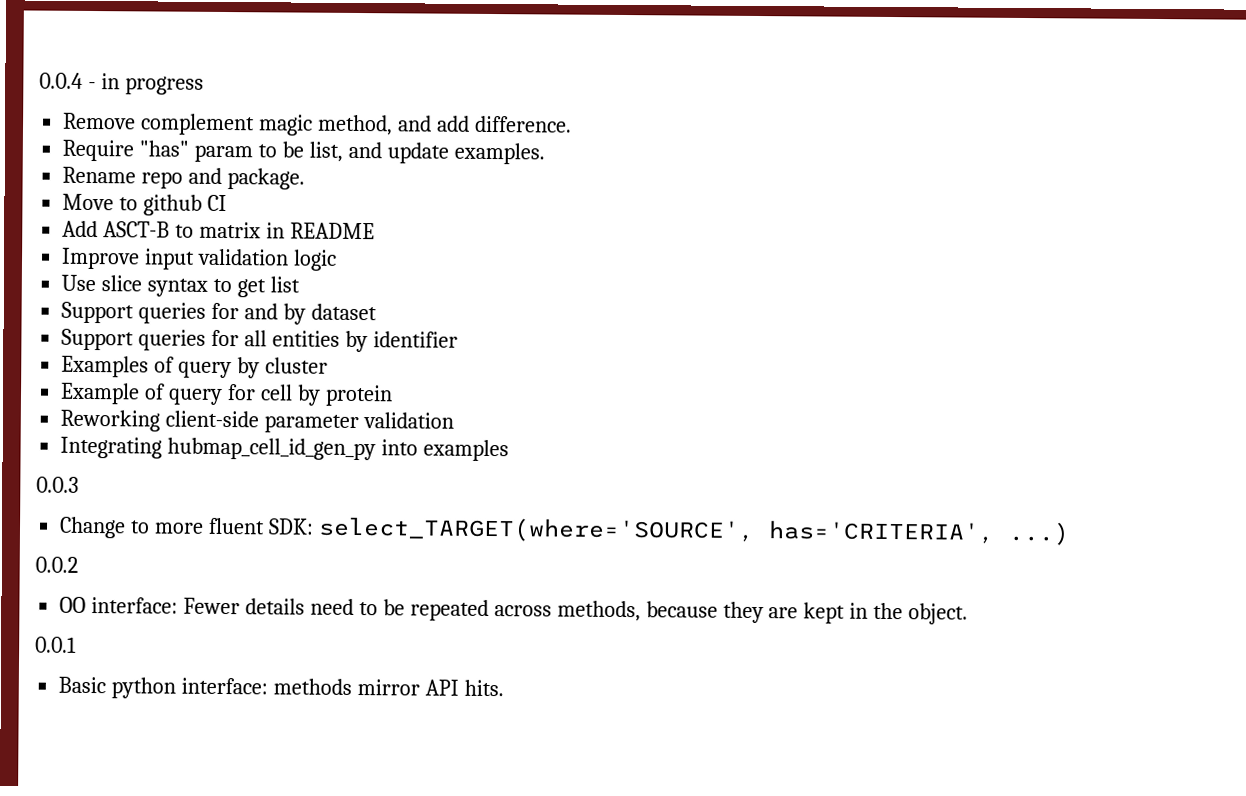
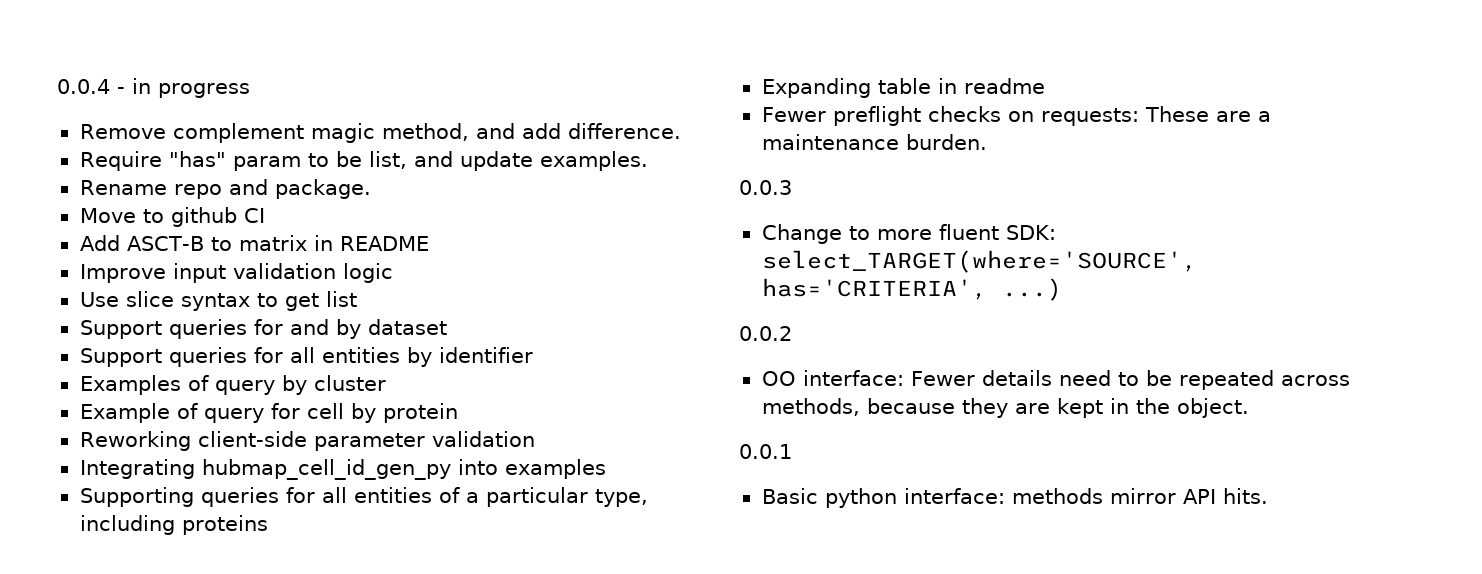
+ Supporting queries for all entities of a particular type, including proteins
+ Expanding table in readme
+ Fewer preflight checks on requests: These are a maintenance burden.

